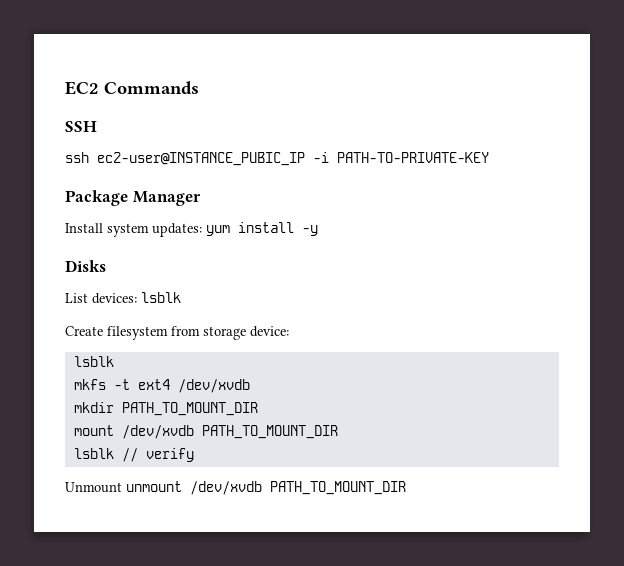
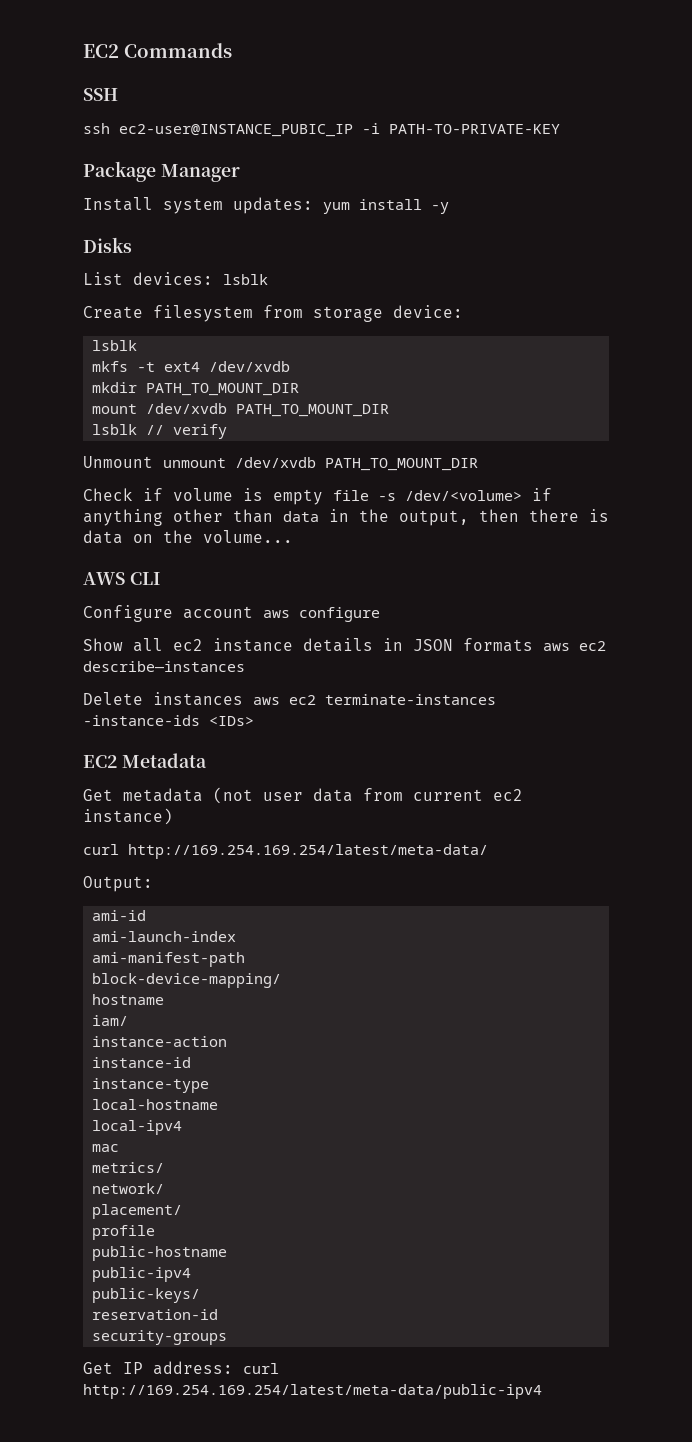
+ Check if volume is empty file -s /dev/<volume> if anything other than data in the output, then there is data on the volume...
+ AWS CLI
+ Configure account aws configure
+ Show all ec2 instance details in JSON formats aws ec2 describe—instances
+ Delete instances aws ec2 terminate-instances -instance-ids <IDs>
+ EC2 Metadata
+ Get metadata (not user data from current ec2 instance)
+ curl http://169.254.169.254/latest/meta-data/
+ Output:
+ ami-id
+ ami-launch-index
+ ami-manifest-path
+ block-device-mapping/
+ hostname
+ iam/
+ instance-action
+ instance-id
+ instance-type
+ local-hostname
+ local-ipv4
+ mac
+ metrics/
+ network/
+ placement/
+ profile
+ public-hostname
+ public-ipv4
+ public-keys/
+ reservation-id
+ security-groups
+ Get IP address: curl http://169.254.169.254/latest/meta-data/public-ipv4

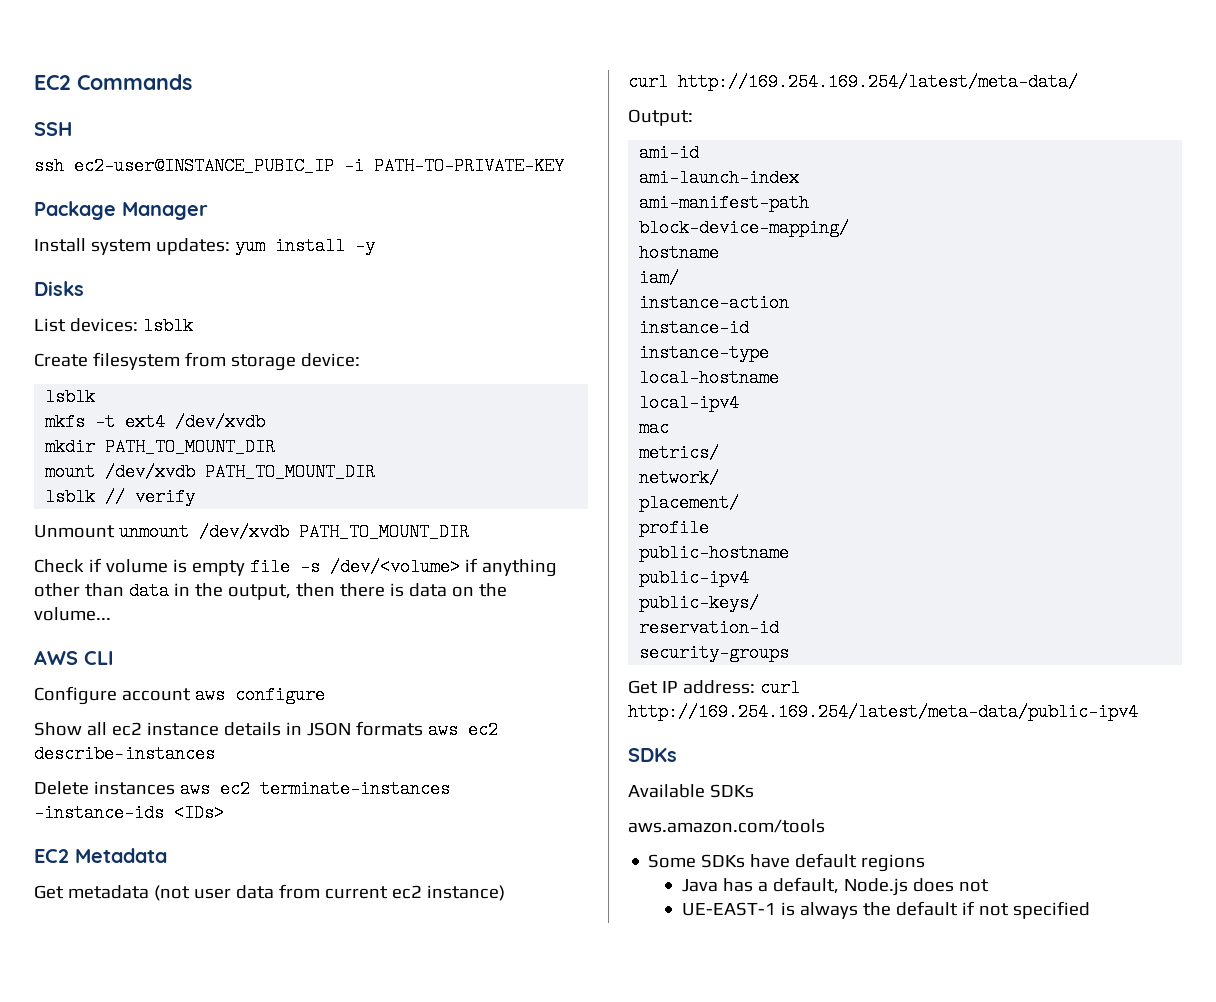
  Get IP address: curl http://169.254.169.254/latest/meta-data/public-ipv4
+ SDKs
+ Available SDKs
+ aws.amazon.com/tools
+ Some SDKs have default regions
+ Java has a default, Node.js does not
+ UE-EAST-1 is always the default if not specified

